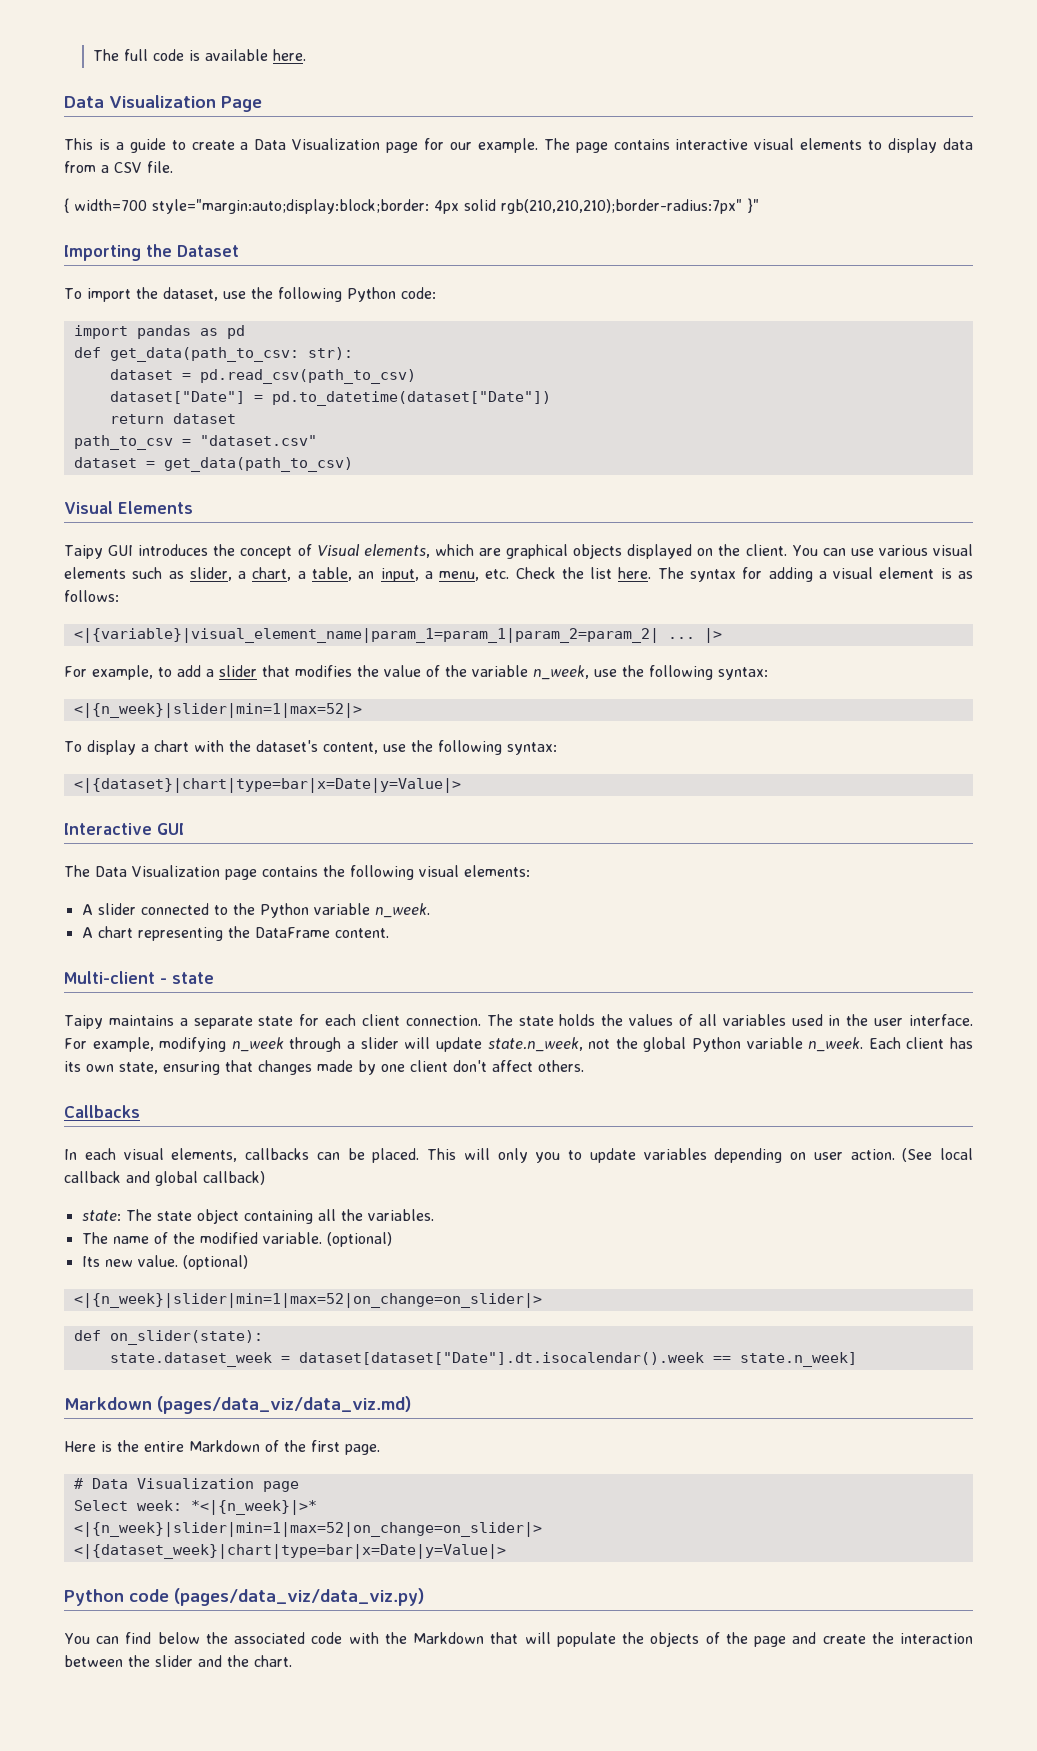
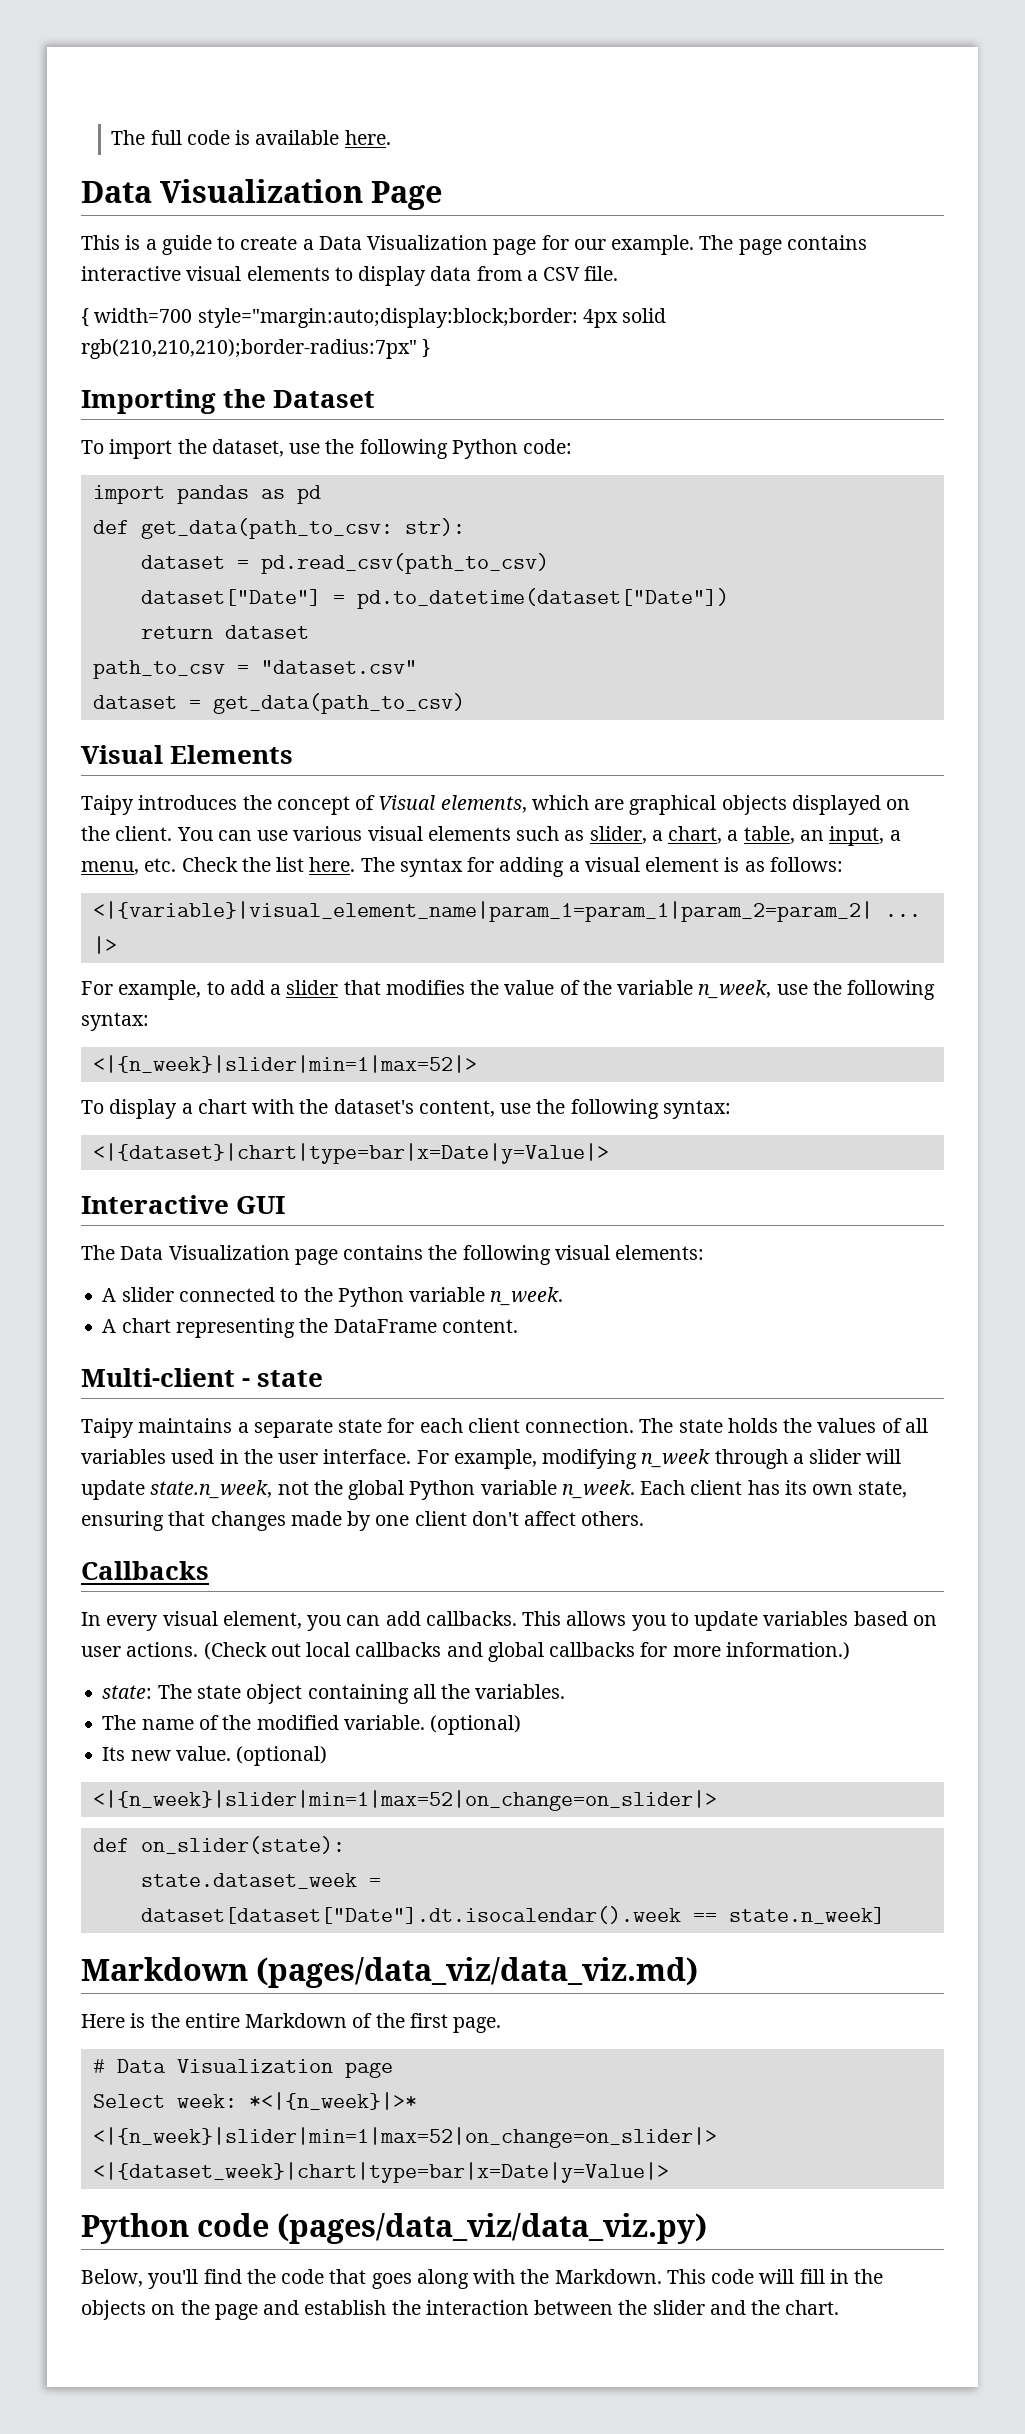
- { width=700 style="margin:auto;display:block;border: 4px solid rgb(210,210,210);border-radius:7px" }"
+ { width=700 style="margin:auto;display:block;border: 4px solid rgb(210,210,210);border-radius:7px" }
- Taipy GUI introduces the concept of Visual elements, which are graphical objects displayed on the client.
+ Taipy introduces the concept of Visual elements, which are graphical objects displayed on the client.
- In each visual elements, callbacks can be placed. This will only you to update variables depending on user action. (See local callback and global callback)
+ In every visual element, you can add callbacks. This allows you to update variables based on user actions. (Check out local callbacks and global callbacks for more information.)
- You can find below the associated code with the Markdown that will populate the objects of the page and create the interaction between the slider and the chart.
+ Below, you'll find the code that goes along with the Markdown. This code will fill in the objects on the page and establish the interaction between the slider and the chart.

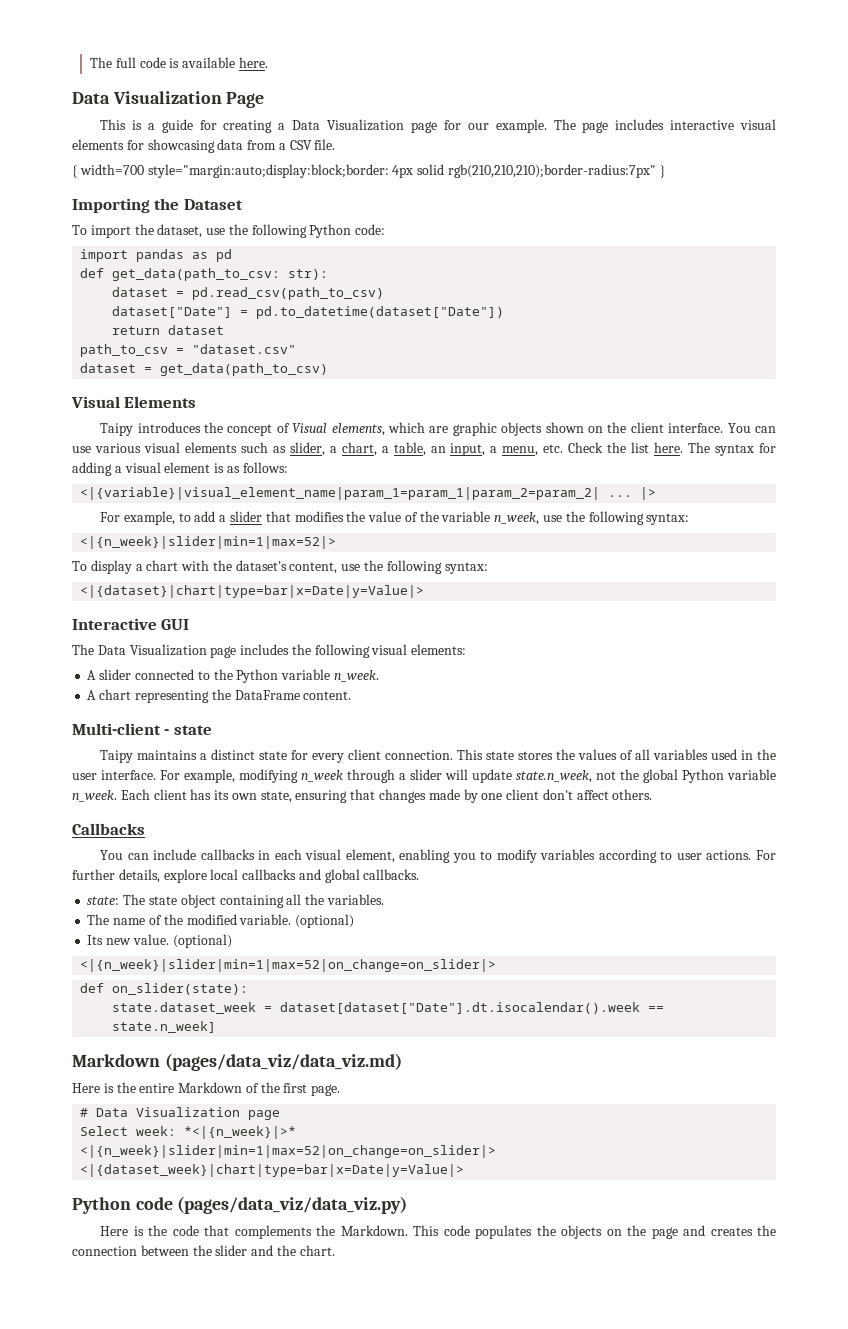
- This is a guide to create a Data Visualization page for our example.
+ This is a guide for creating a Data Visualization page for our example.
- The page contains interactive visual elements to display data from a CSV file.
+ The page includes interactive visual elements for showcasing data from a CSV file.
- Taipy introduces the concept of Visual elements, which are graphical objects displayed on the client.
+ Taipy introduces the concept of Visual elements, which are graphic objects shown on the client interface.
- The Data Visualization page contains the following visual elements:
+ The Data Visualization page includes the following visual elements:
- Taipy maintains a separate state for each client connection.
+ Taipy maintains a distinct state for every client connection.
- The state holds the values of all variables used in the user interface.
+ This state stores the values of all variables used in the user interface.
- In every visual element, you can add callbacks. This allows you to update variables based on user actions. (Check out local callbacks and global callbacks for more information.)
+ You can include callbacks in each visual element, enabling you to modify variables according to user actions. For further details, explore local callbacks and global callbacks.
- Below, you'll find the code that goes along with the Markdown.
+ Here is the code that complements the Markdown.
- This code will fill in the objects on the page and establish the interaction between the slider and the chart.
+ This code populates the objects on the page and creates the connection between the slider and the chart.

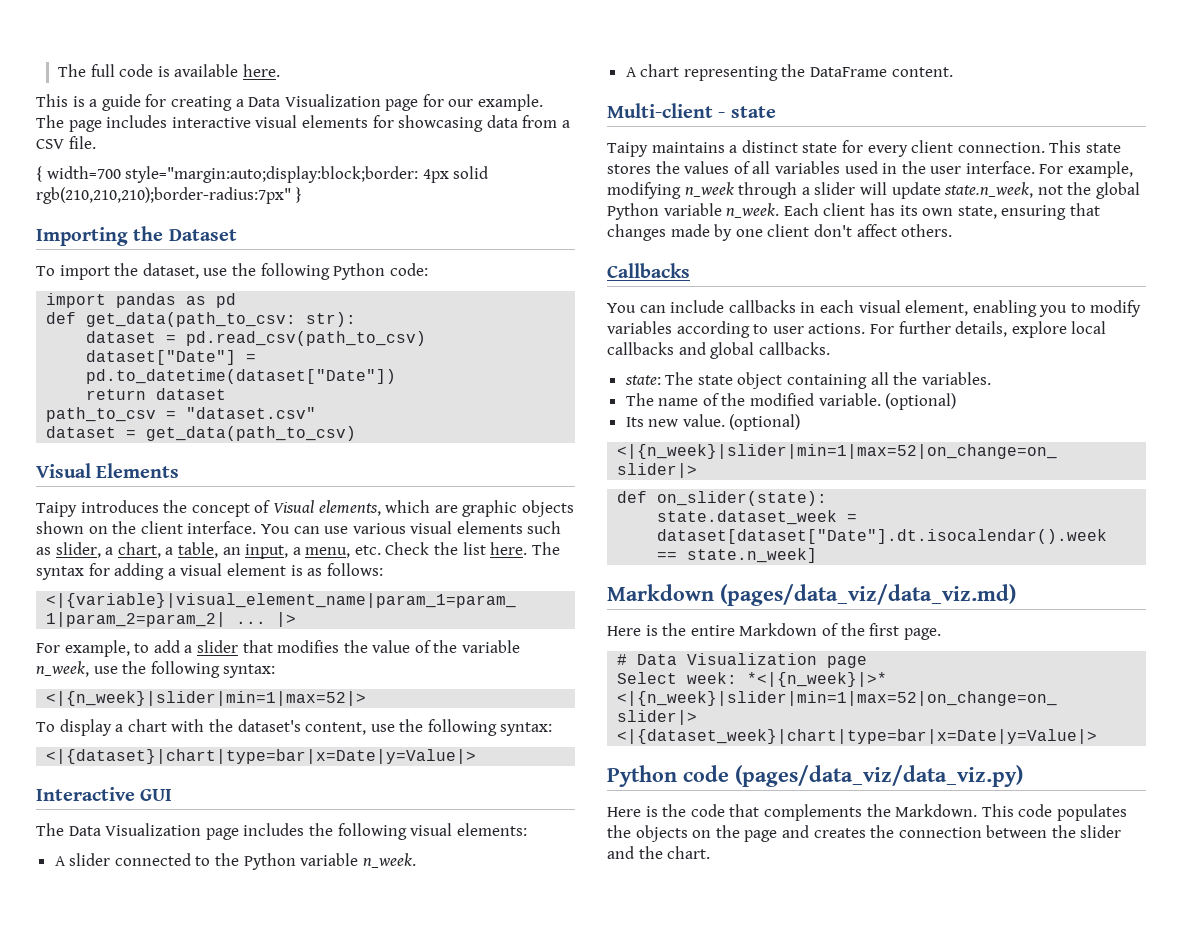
- Data Visualization Page

